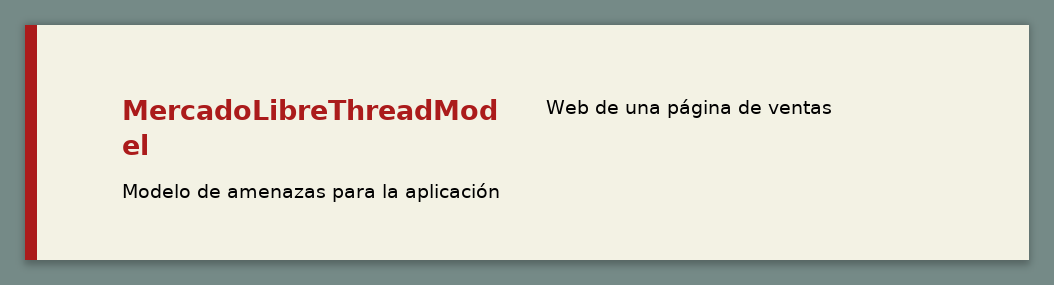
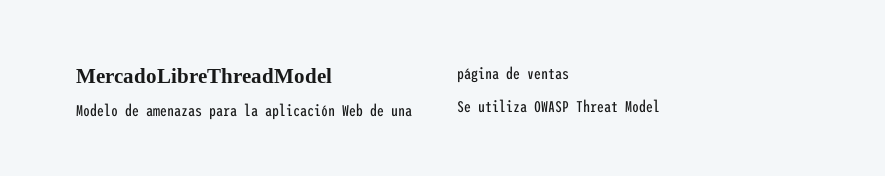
+ Se utiliza OWASP Threat Model

